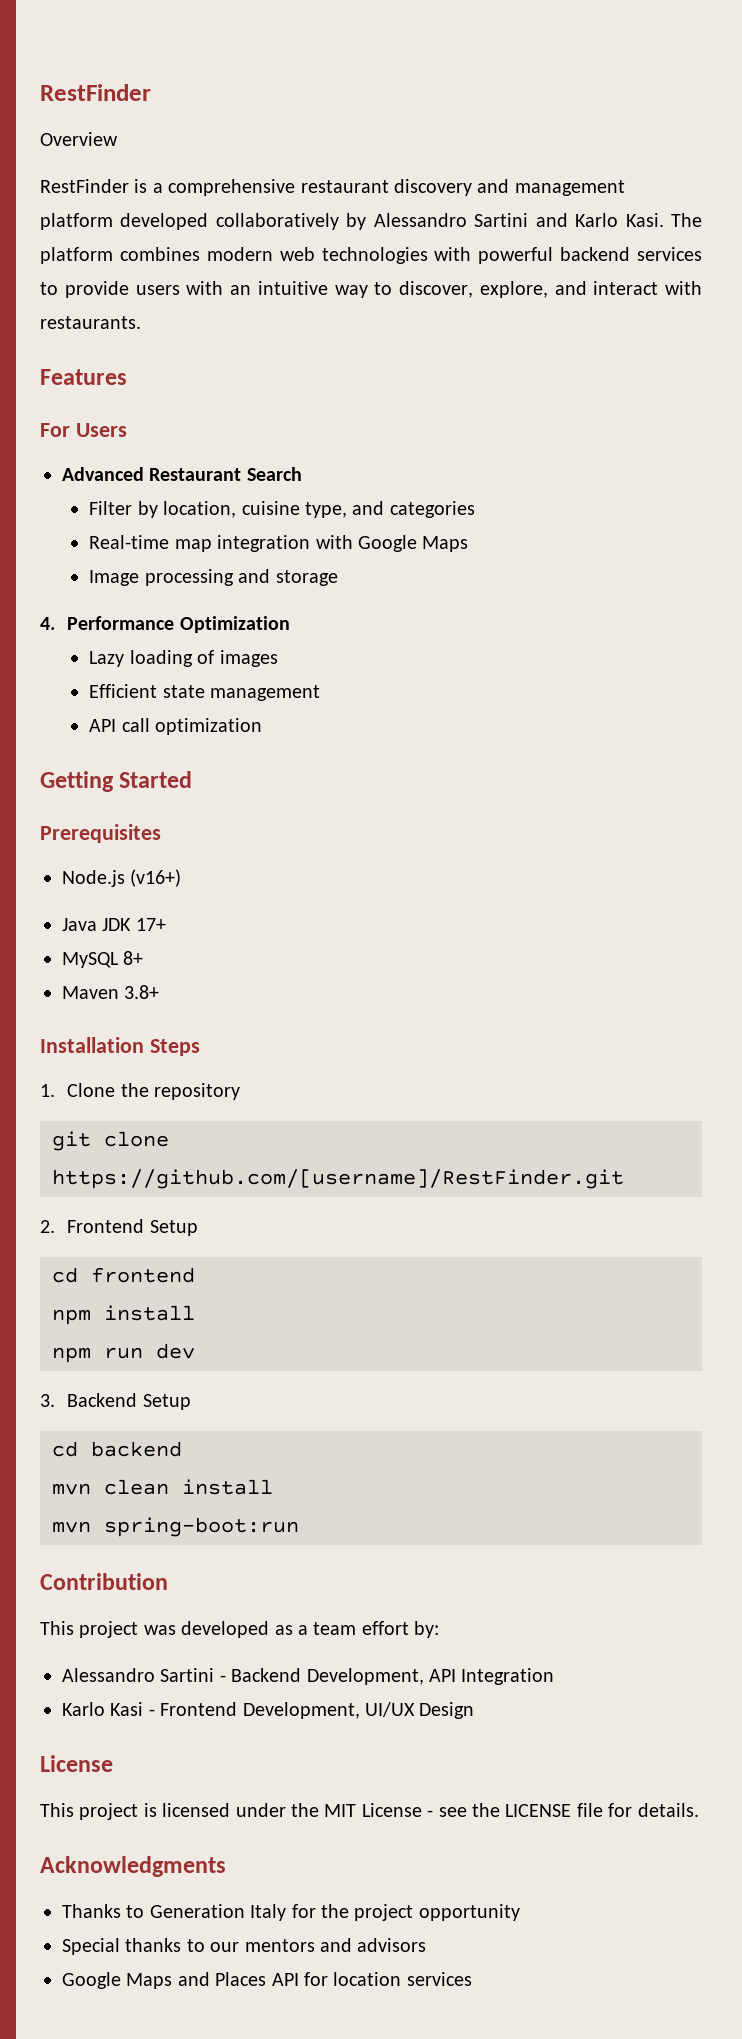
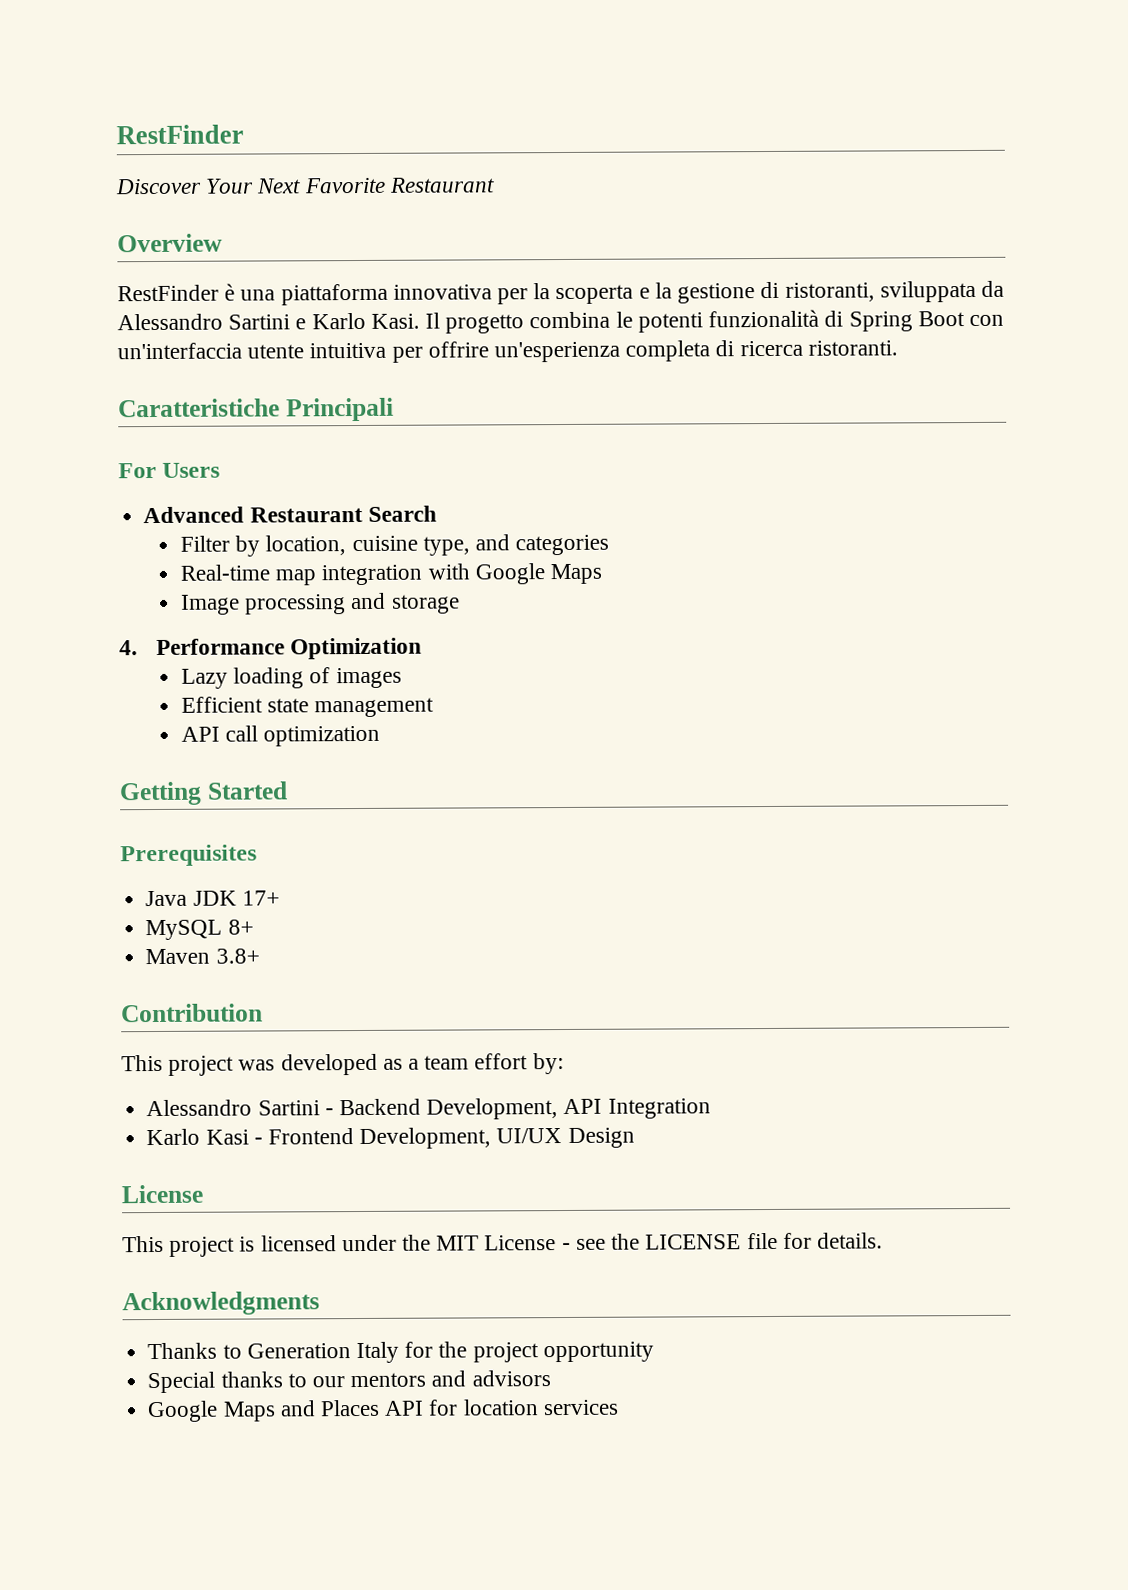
+ Discover Your Next Favorite Restaurant
  Overview
- RestFinder is a comprehensive restaurant discovery and management platform developed collaboratively by Alessandro Sartini and Karlo Kasi.
+ RestFinder è una piattaforma innovativa per la scoperta e la gestione di ristoranti, sviluppata da Alessandro Sartini e Karlo Kasi.
- The platform combines modern web technologies with powerful backend services to provide users with an intuitive way to discover, explore, and interact with restaurants.
- Features
+ Il progetto combina le potenti funzionalità di Spring Boot con un'interfaccia utente intuitiva per offrire un'esperienza completa di ricerca ristoranti.
+ Caratteristiche Principali
- Node.js (v16+)
- Installation Steps
- 1. Clone the repository
- git clone https://github.com/[username]/RestFinder.git
- 2. Frontend Setup
- cd frontend
- npm install
- npm run dev
- 3. Backend Setup
- cd backend
- mvn clean install
- mvn spring-boot:run

